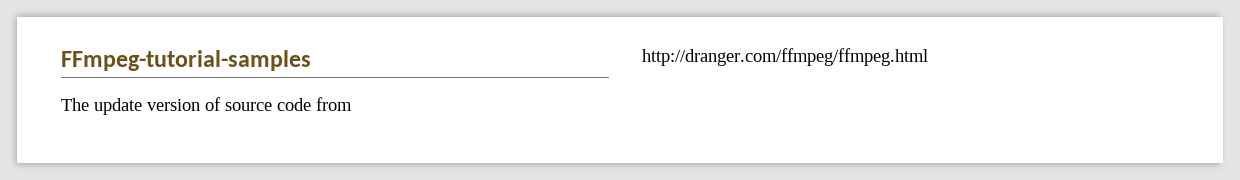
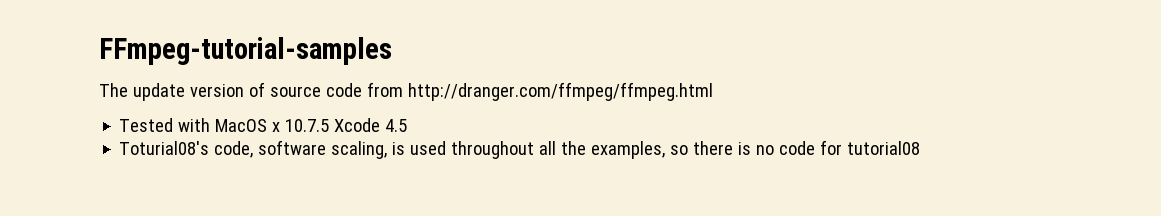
+ Tested with MacOS x 10.7.5 Xcode 4.5
+ Toturial08's code, software scaling, is used throughout all the examples, so there is no code for tutorial08

